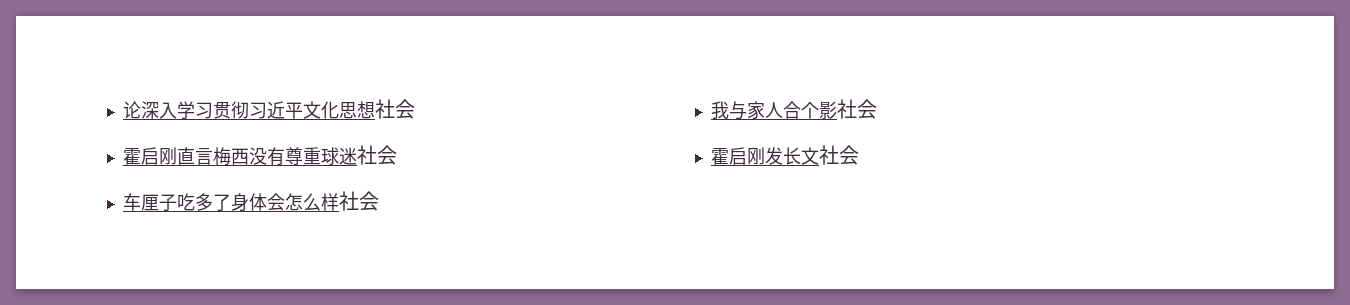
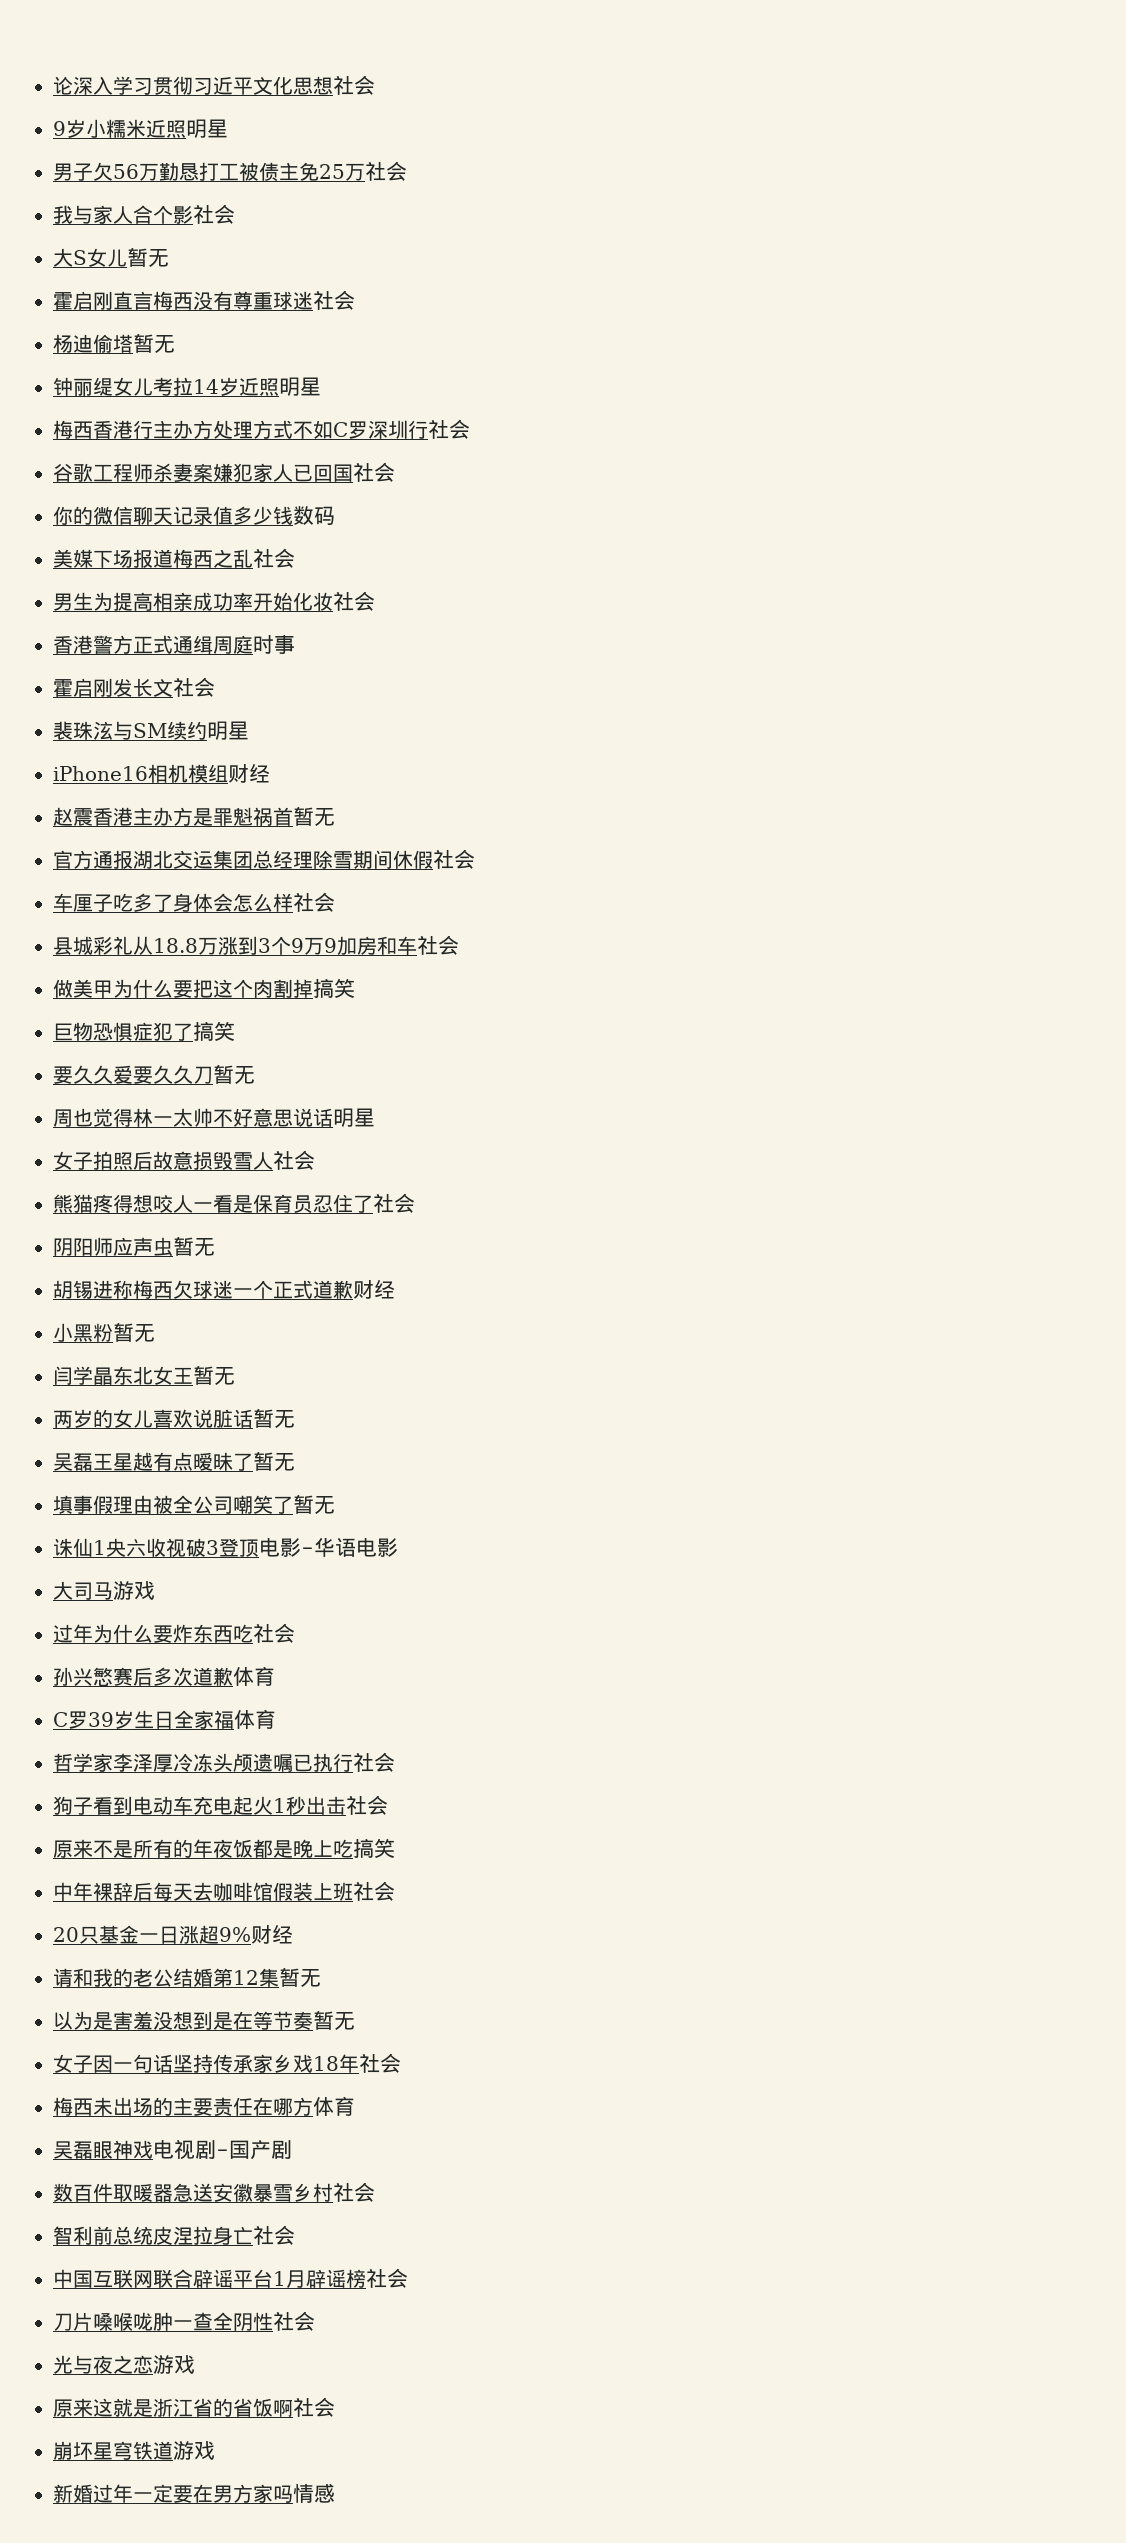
+ 9岁小糯米近照明星
+ 男子欠56万勤恳打工被债主免25万社会
+ 我与家人合个影社会
+ 大S女儿暂无
+ 杨迪偷塔暂无
+ 钟丽缇女儿考拉14岁近照明星
+ 梅西香港行主办方处理方式不如C罗深圳行社会
+ 谷歌工程师杀妻案嫌犯家人已回国社会
+ 你的微信聊天记录值多少钱数码
+ 美媒下场报道梅西之乱社会
+ 男生为提高相亲成功率开始化妆社会
+ 香港警方正式通缉周庭时事
+ 霍启刚发长文社会
+ 裴珠泫与SM续约明星
+ iPhone16相机模组财经
+ 赵震香港主办方是罪魁祸首暂无
+ 官方通报湖北交运集团总经理除雪期间休假社会
- 我与家人合个影社会
- 霍启刚发长文社会
+ 县城彩礼从18.8万涨到3个9万9加房和车社会
+ 做美甲为什么要把这个肉割掉搞笑
+ 巨物恐惧症犯了搞笑
+ 要久久爱要久久刀暂无
+ 周也觉得林一太帅不好意思说话明星
+ 女子拍照后故意损毁雪人社会
+ 熊猫疼得想咬人一看是保育员忍住了社会
+ 阴阳师应声虫暂无
+ 胡锡进称梅西欠球迷一个正式道歉财经
+ 小黑粉暂无
+ 闫学晶东北女王暂无
+ 两岁的女儿喜欢说脏话暂无
+ 吴磊王星越有点暧昧了暂无
+ 填事假理由被全公司嘲笑了暂无
+ 诛仙1央六收视破3登顶电影-华语电影
+ 大司马游戏
+ 过年为什么要炸东西吃社会
+ 孙兴慜赛后多次道歉体育
+ C罗39岁生日全家福体育
+ 哲学家李泽厚冷冻头颅遗嘱已执行社会
+ 狗子看到电动车充电起火1秒出击社会
+ 原来不是所有的年夜饭都是晚上吃搞笑
+ 中年裸辞后每天去咖啡馆假装上班社会
+ 20只基金一日涨超9%财经
+ 请和我的老公结婚第12集暂无
+ 以为是害羞没想到是在等节奏暂无
+ 女子因一句话坚持传承家乡戏18年社会
+ 梅西未出场的主要责任在哪方体育
+ 吴磊眼神戏电视剧-国产剧
+ 数百件取暖器急送安徽暴雪乡村社会
+ 智利前总统皮涅拉身亡社会
+ 中国互联网联合辟谣平台1月辟谣榜社会
+ 刀片嗓喉咙肿一查全阴性社会
+ 光与夜之恋游戏
+ 原来这就是浙江省的省饭啊社会
+ 崩坏星穹铁道游戏
+ 新婚过年一定要在男方家吗情感

